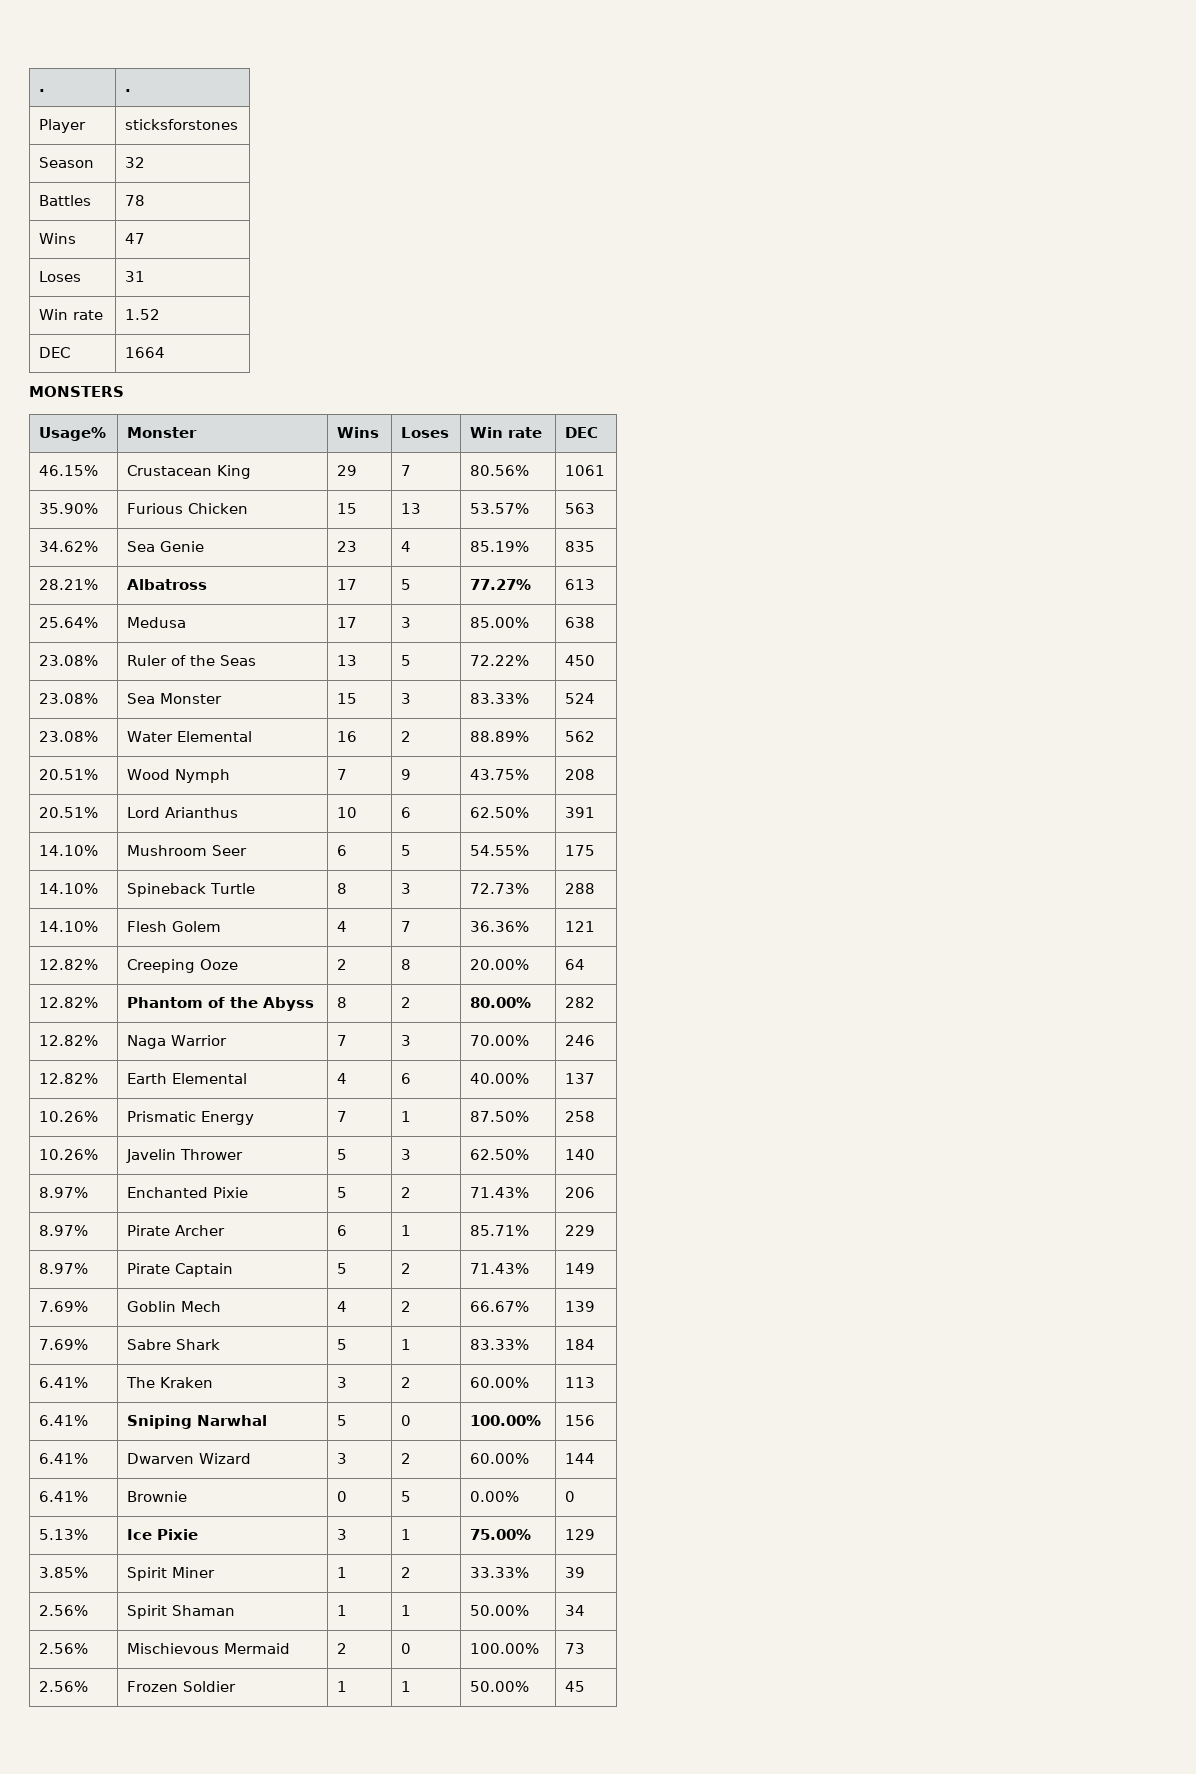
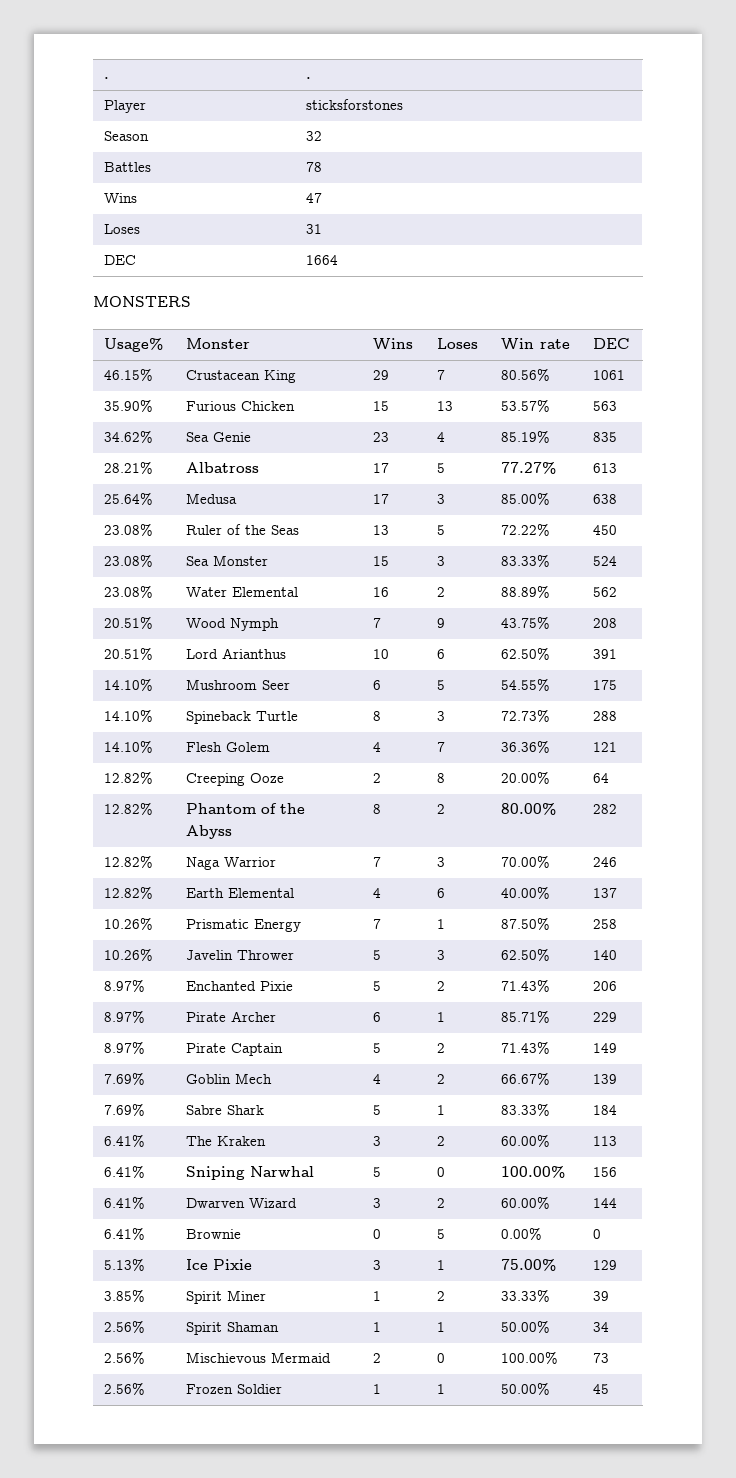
- Win rate | 1.52

